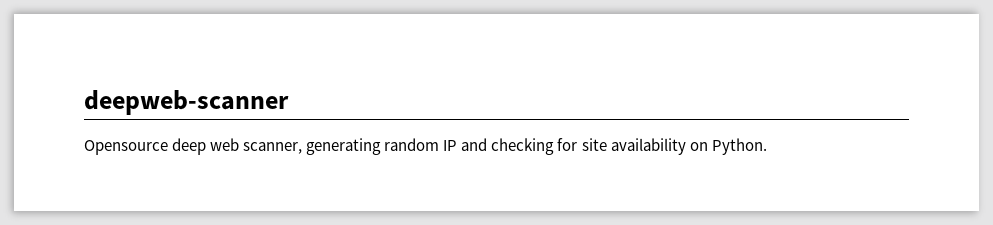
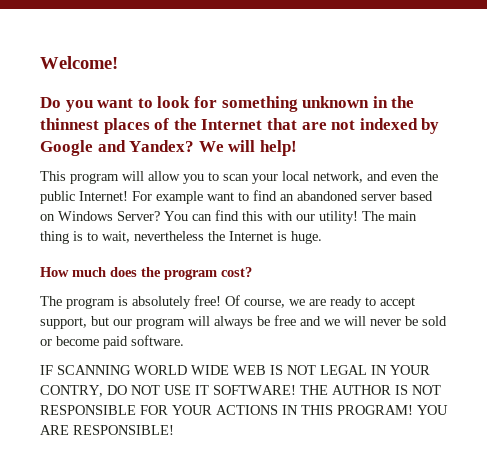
- deepweb-scanner
- Opensource deep web scanner, generating random IP and checking for site availability on Python.
+ Welcome!
+ Do you want to look for something unknown in the thinnest places of the Internet that are not indexed by Google and Yandex? We will help!
+ This program will allow you to scan your local network, and even the public Internet! For example want to find an abandoned server based on Windows Server? You can find this with our utility! The main thing is to wait, nevertheless the Internet is huge.
+ How much does the program cost?
+ The program is absolutely free! Of course, we are ready to accept support, but our program will always be free and we will never be sold or become paid software.
+ IF SCANNING WORLD WIDE WEB IS NOT LEGAL IN YOUR CONTRY, DO NOT USE IT SOFTWARE! THE AUTHOR IS NOT RESPONSIBLE FOR YOUR ACTIONS IN THIS PROGRAM! YOU ARE RESPONSIBLE!

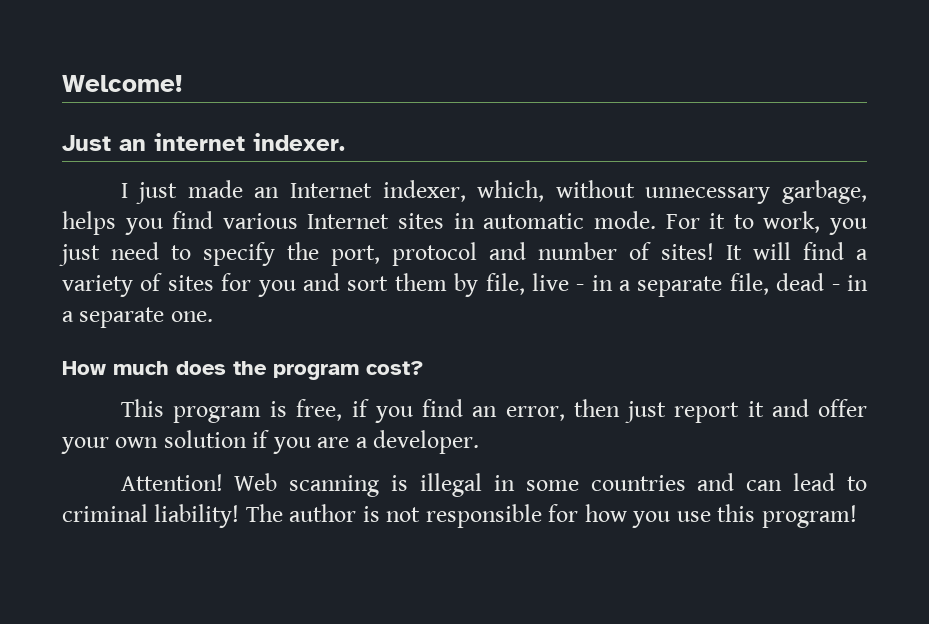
- Do you want to look for something unknown in the thinnest places of the Internet that are not indexed by Google and Yandex? We will help!
- This program will allow you to scan your local network, and even the public Internet! For example want to find an abandoned server based on Windows Server? You can find this with our utility! The main thing is to wait, nevertheless the Internet is huge.
+ Just an internet indexer.
+ I just made an Internet indexer, which, without unnecessary garbage, helps you find various Internet sites in automatic mode. For it to work, you just need to specify the port, protocol and number of sites! It will find a variety of sites for you and sort them by file, live - in a separate file, dead - in a separate one.
- The program is absolutely free! Of course, we are ready to accept support, but our program will always be free and we will never be sold or become paid software.
- IF SCANNING WORLD WIDE WEB IS NOT LEGAL IN YOUR CONTRY, DO NOT USE IT SOFTWARE! THE AUTHOR IS NOT RESPONSIBLE FOR YOUR ACTIONS IN THIS PROGRAM! YOU ARE RESPONSIBLE!
+ This program is free, if you find an error, then just report it and offer your own solution if you are a developer.
+ Attention! Web scanning is illegal in some countries and can lead to criminal liability! The author is not responsible for how you use this program!

